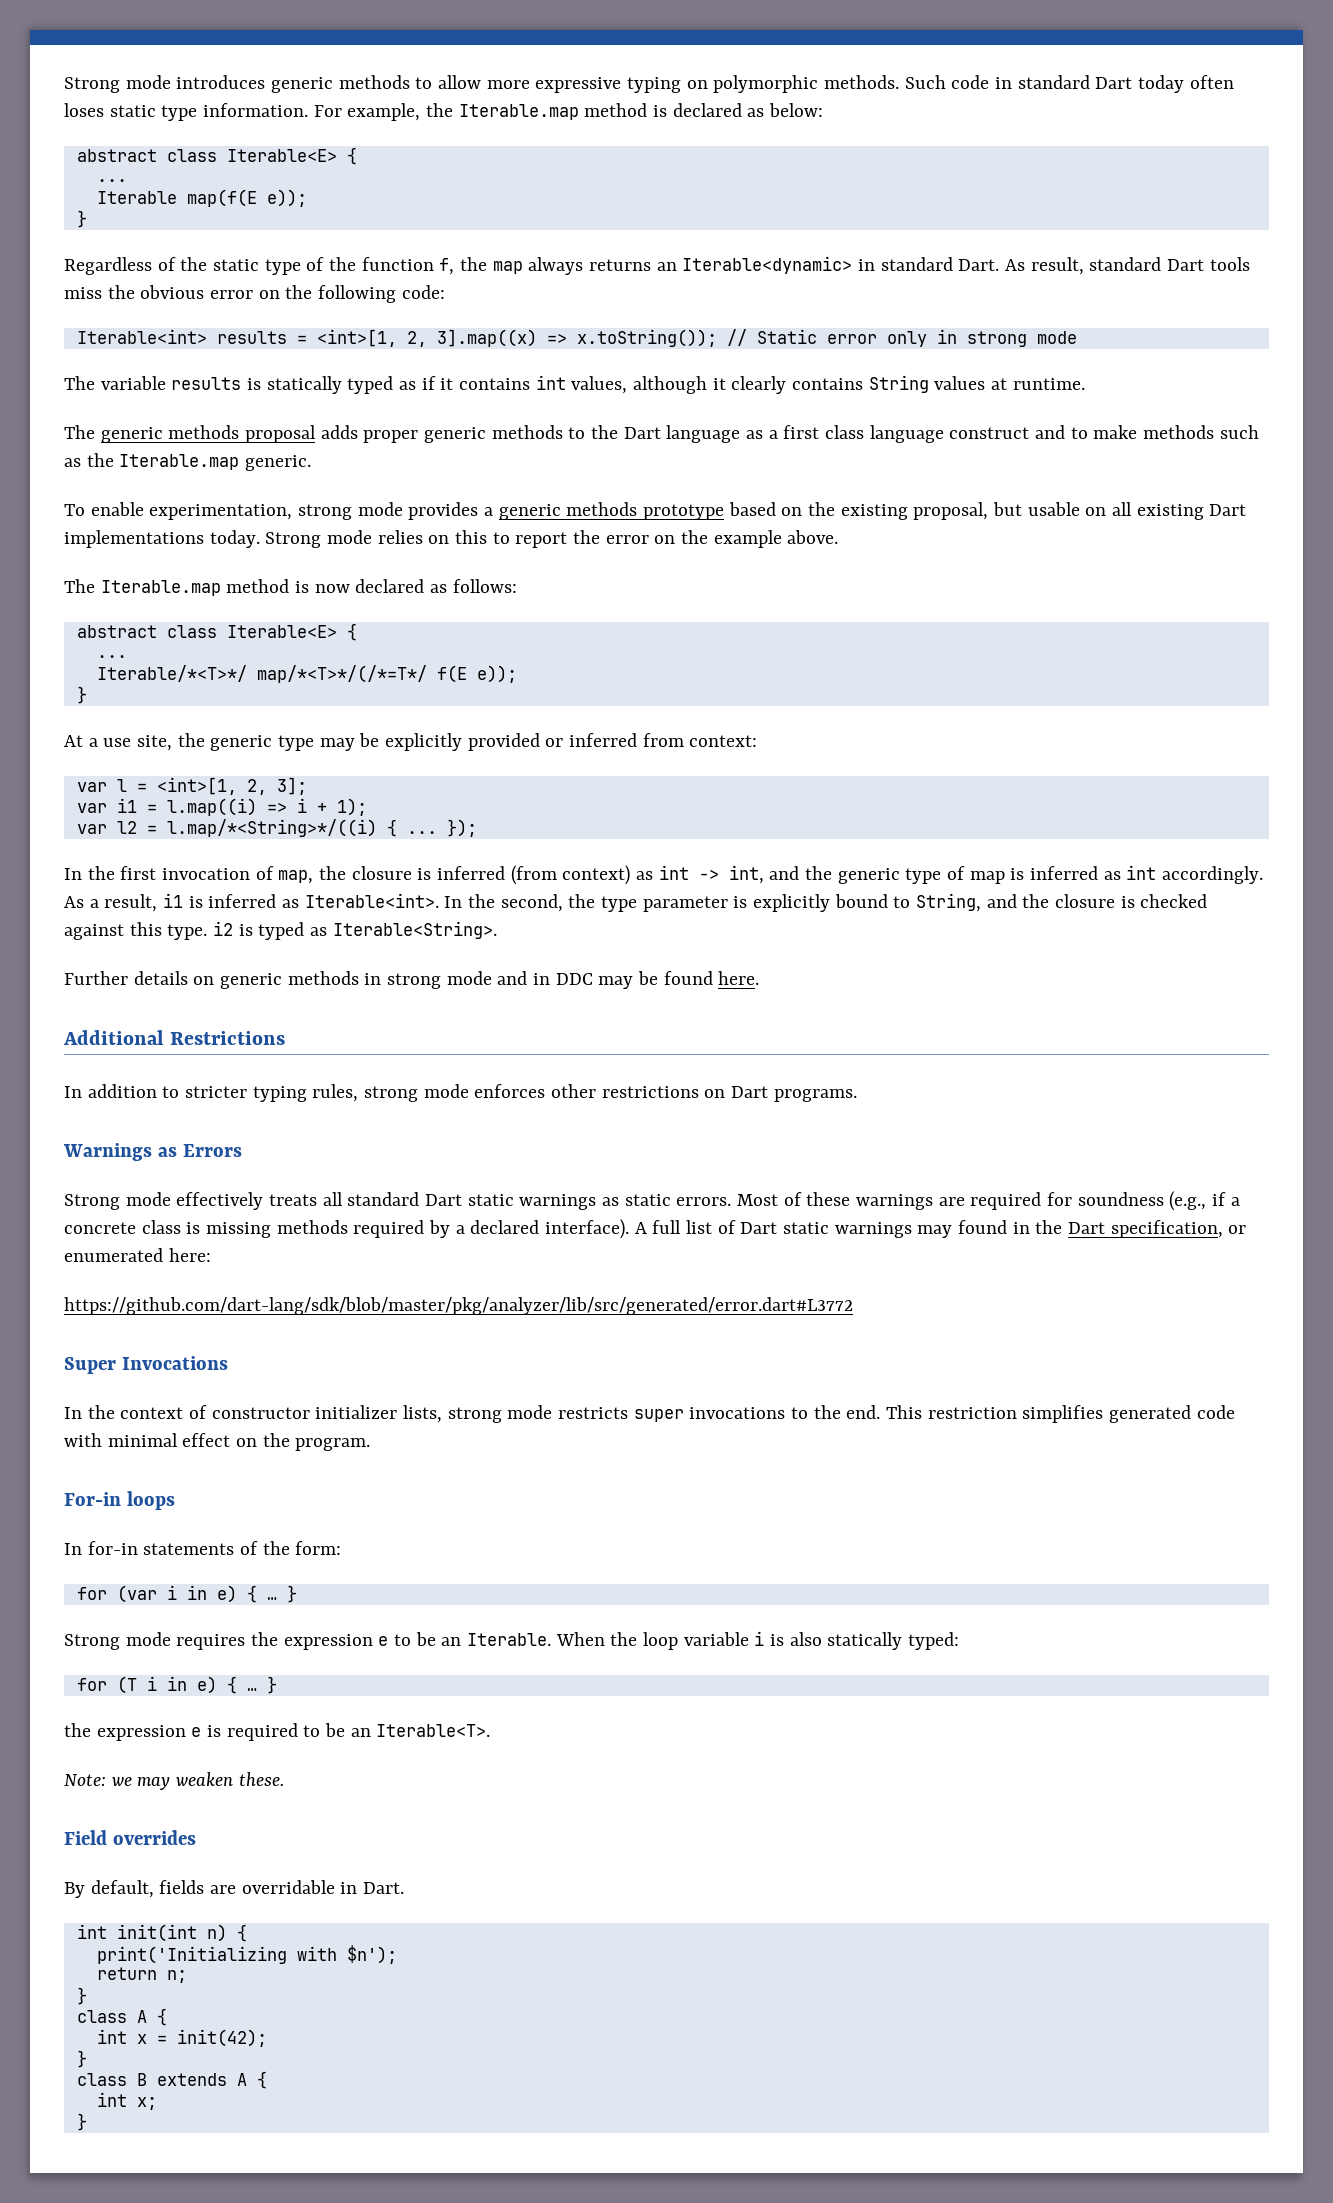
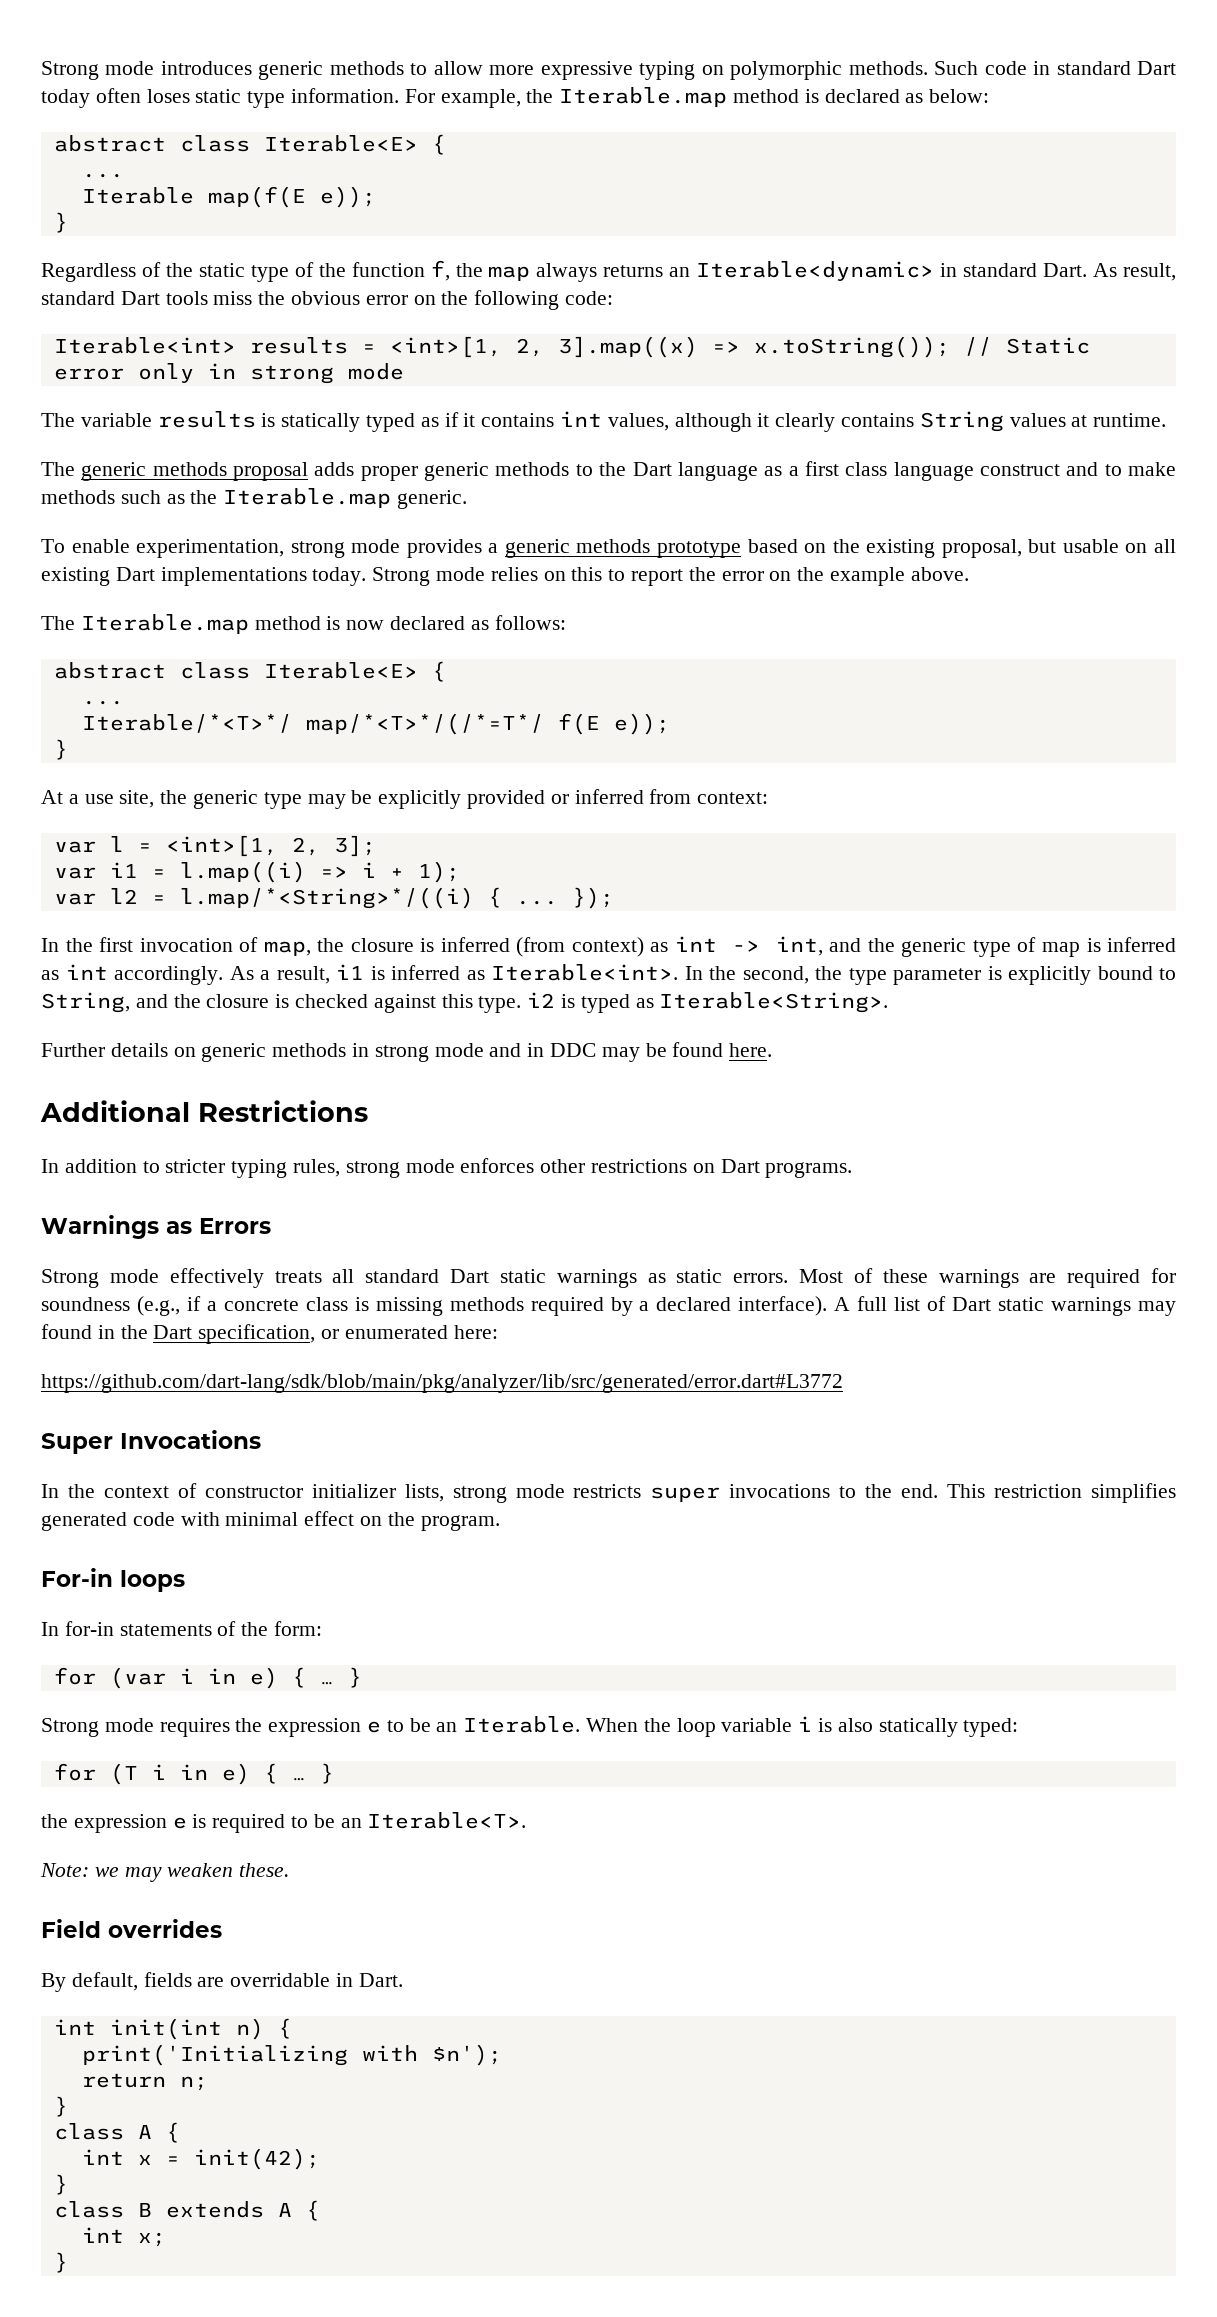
- https://github.com/dart-lang/sdk/blob/master/pkg/analyzer/lib/src/generated/error.dart#L3772
+ https://github.com/dart-lang/sdk/blob/main/pkg/analyzer/lib/src/generated/error.dart#L3772

